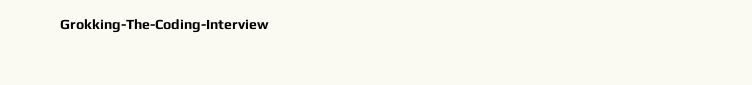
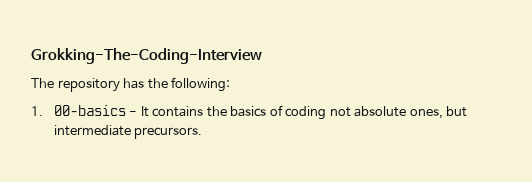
+ The repository has the following:
+ 1. 00-basics - It contains the basics of coding not absolute ones, but intermediate precursors.

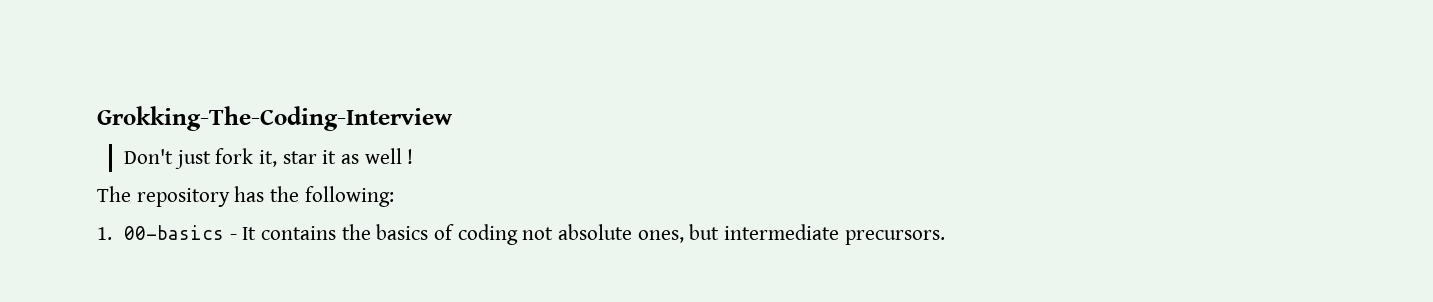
+ Don't just fork it, star it as well !

